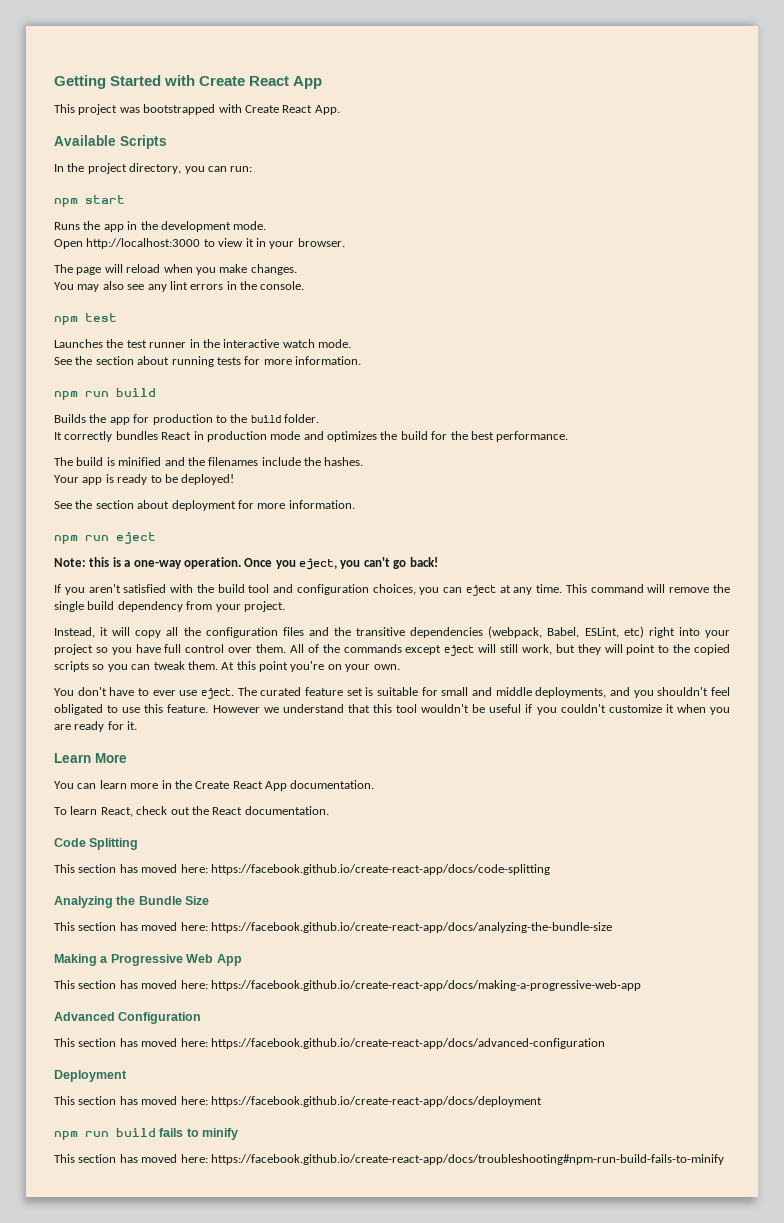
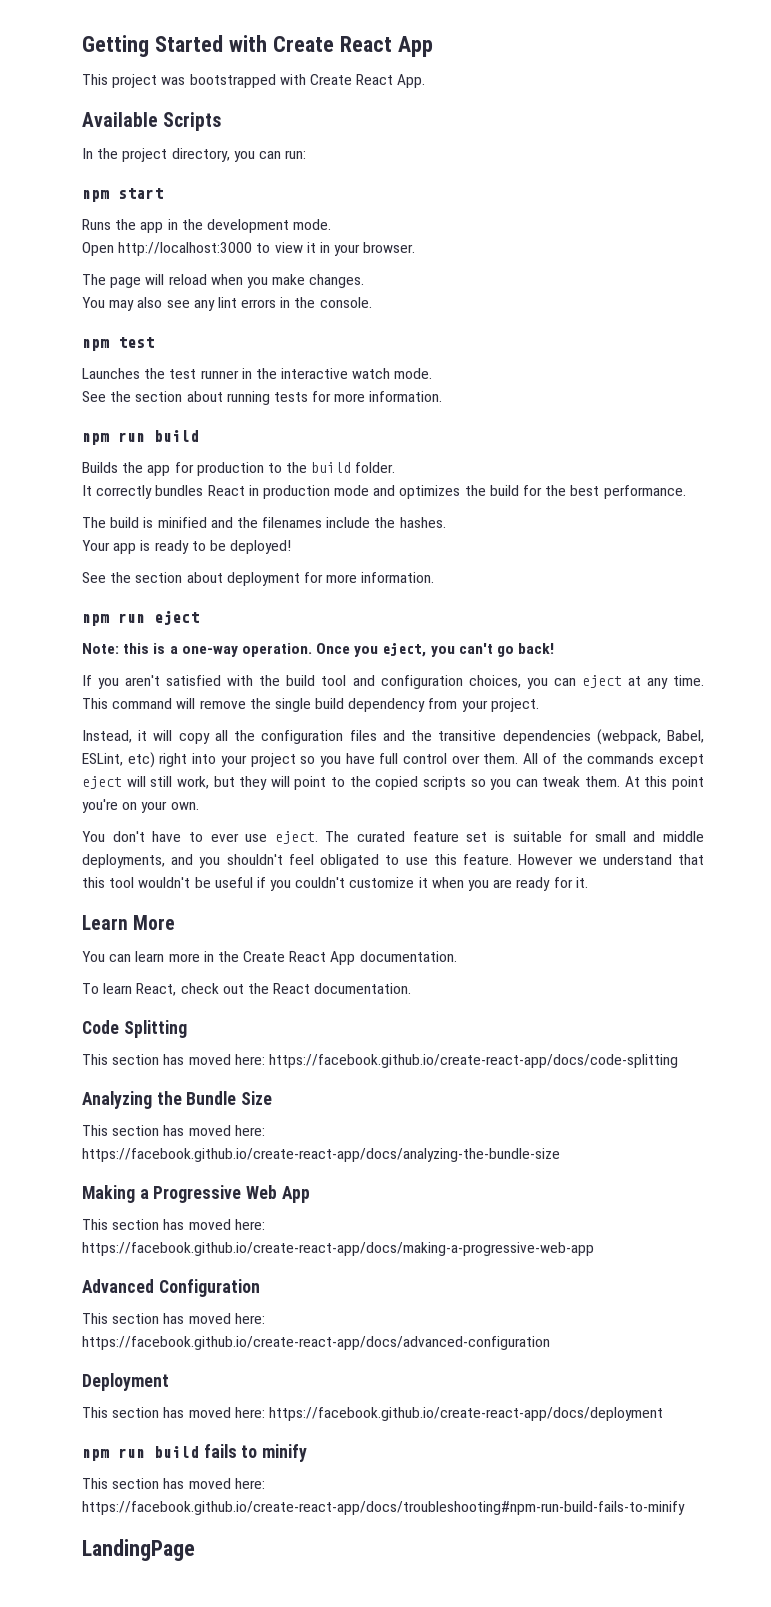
+ LandingPage

